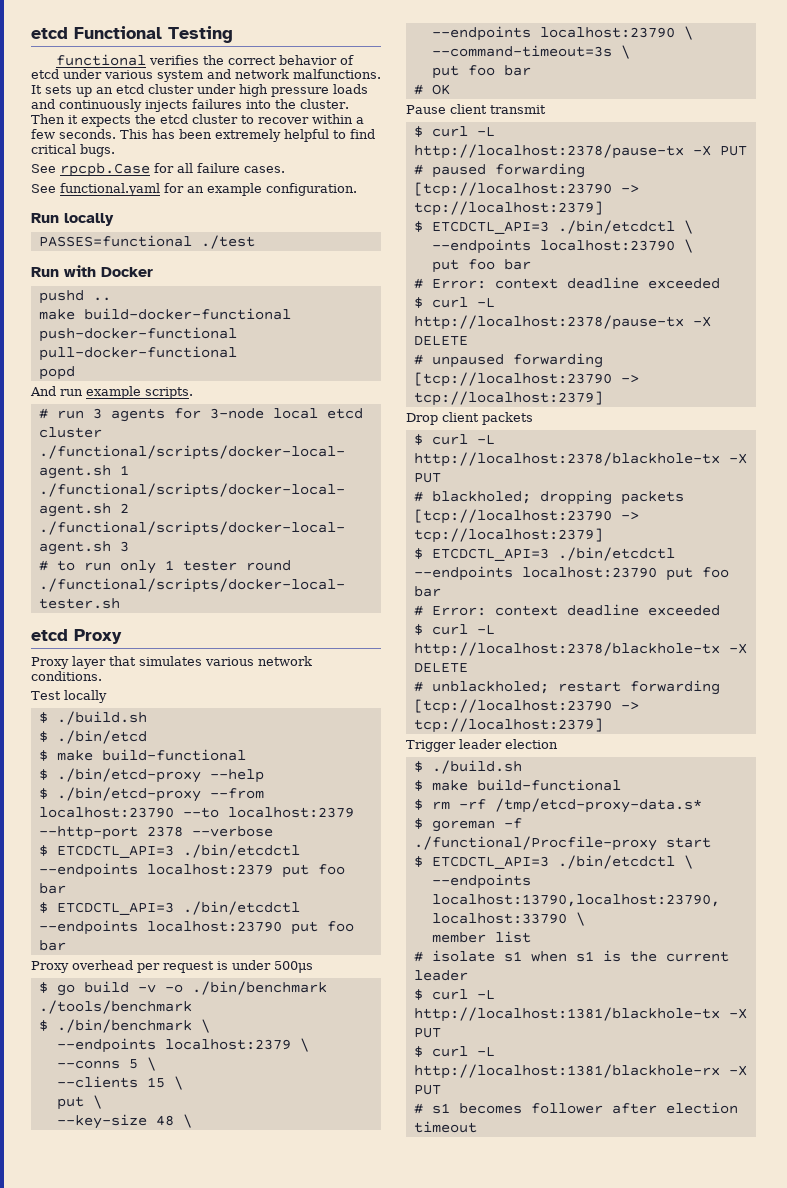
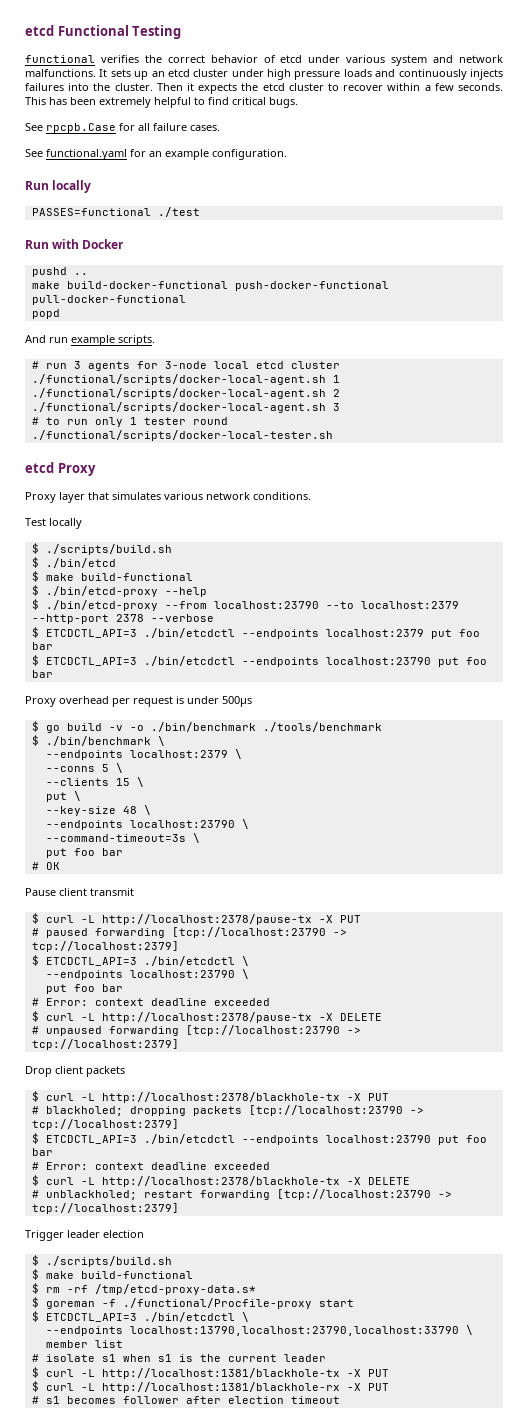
  Test locally
- $ ./build.sh
+ $ ./scripts/build.sh
  Trigger leader election
- $ ./build.sh
+ $ ./scripts/build.sh

